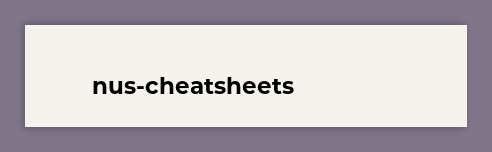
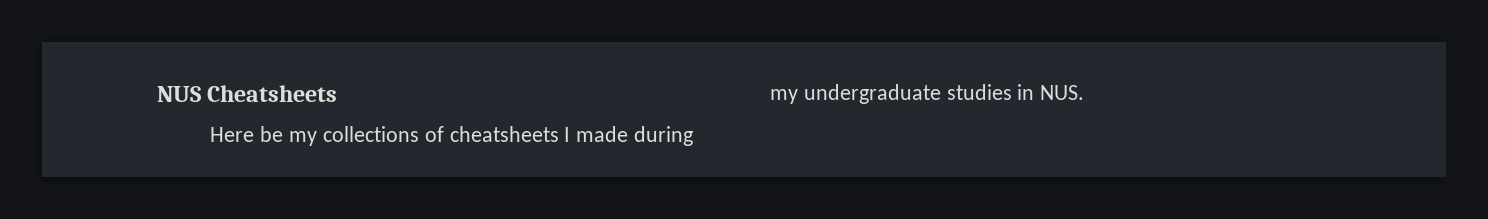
- nus-cheatsheets
+ NUS Cheatsheets
+ Here be my collections of cheatsheets I made during my undergraduate studies in NUS.

